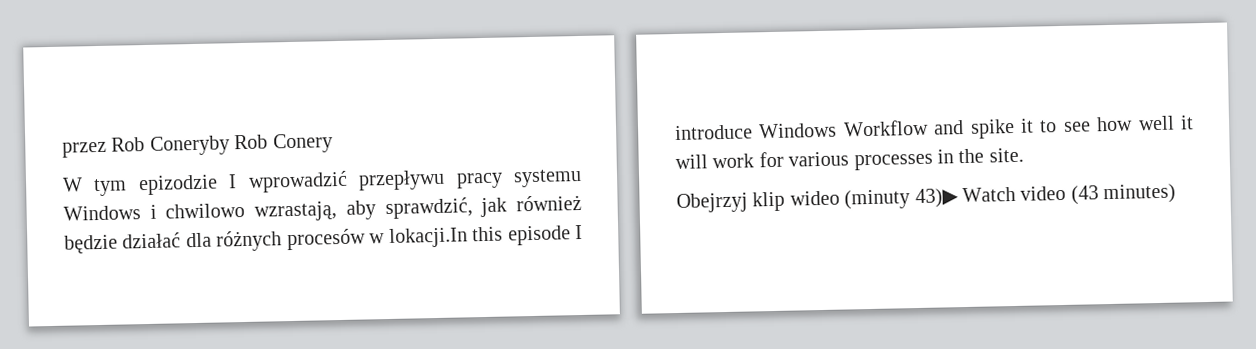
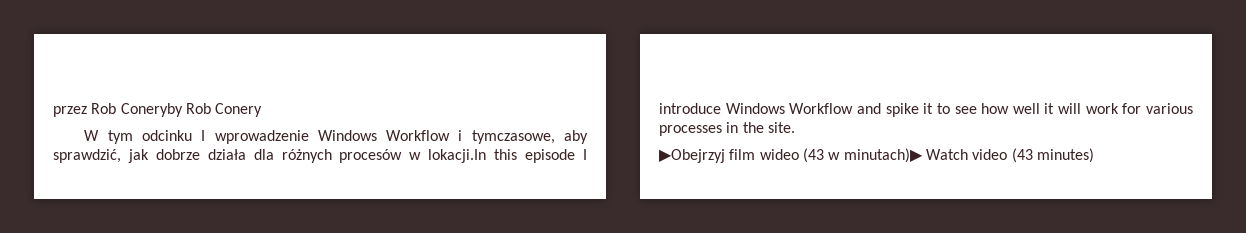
- W tym epizodzie I wprowadzić przepływu pracy systemu Windows i chwilowo wzrastają, aby sprawdzić, jak również będzie działać dla różnych procesów w lokacji.In this episode I introduce Windows Workflow and spike it to see how well it will work for various processes in the site.
+ W tym odcinku I wprowadzenie Windows Workflow i tymczasowe, aby sprawdzić, jak dobrze działa dla różnych procesów w lokacji.In this episode I introduce Windows Workflow and spike it to see how well it will work for various processes in the site.
- Obejrzyj klip wideo (minuty 43)▶ Watch video (43 minutes)
+ ▶Obejrzyj film wideo (43 w minutach)▶ Watch video (43 minutes)

